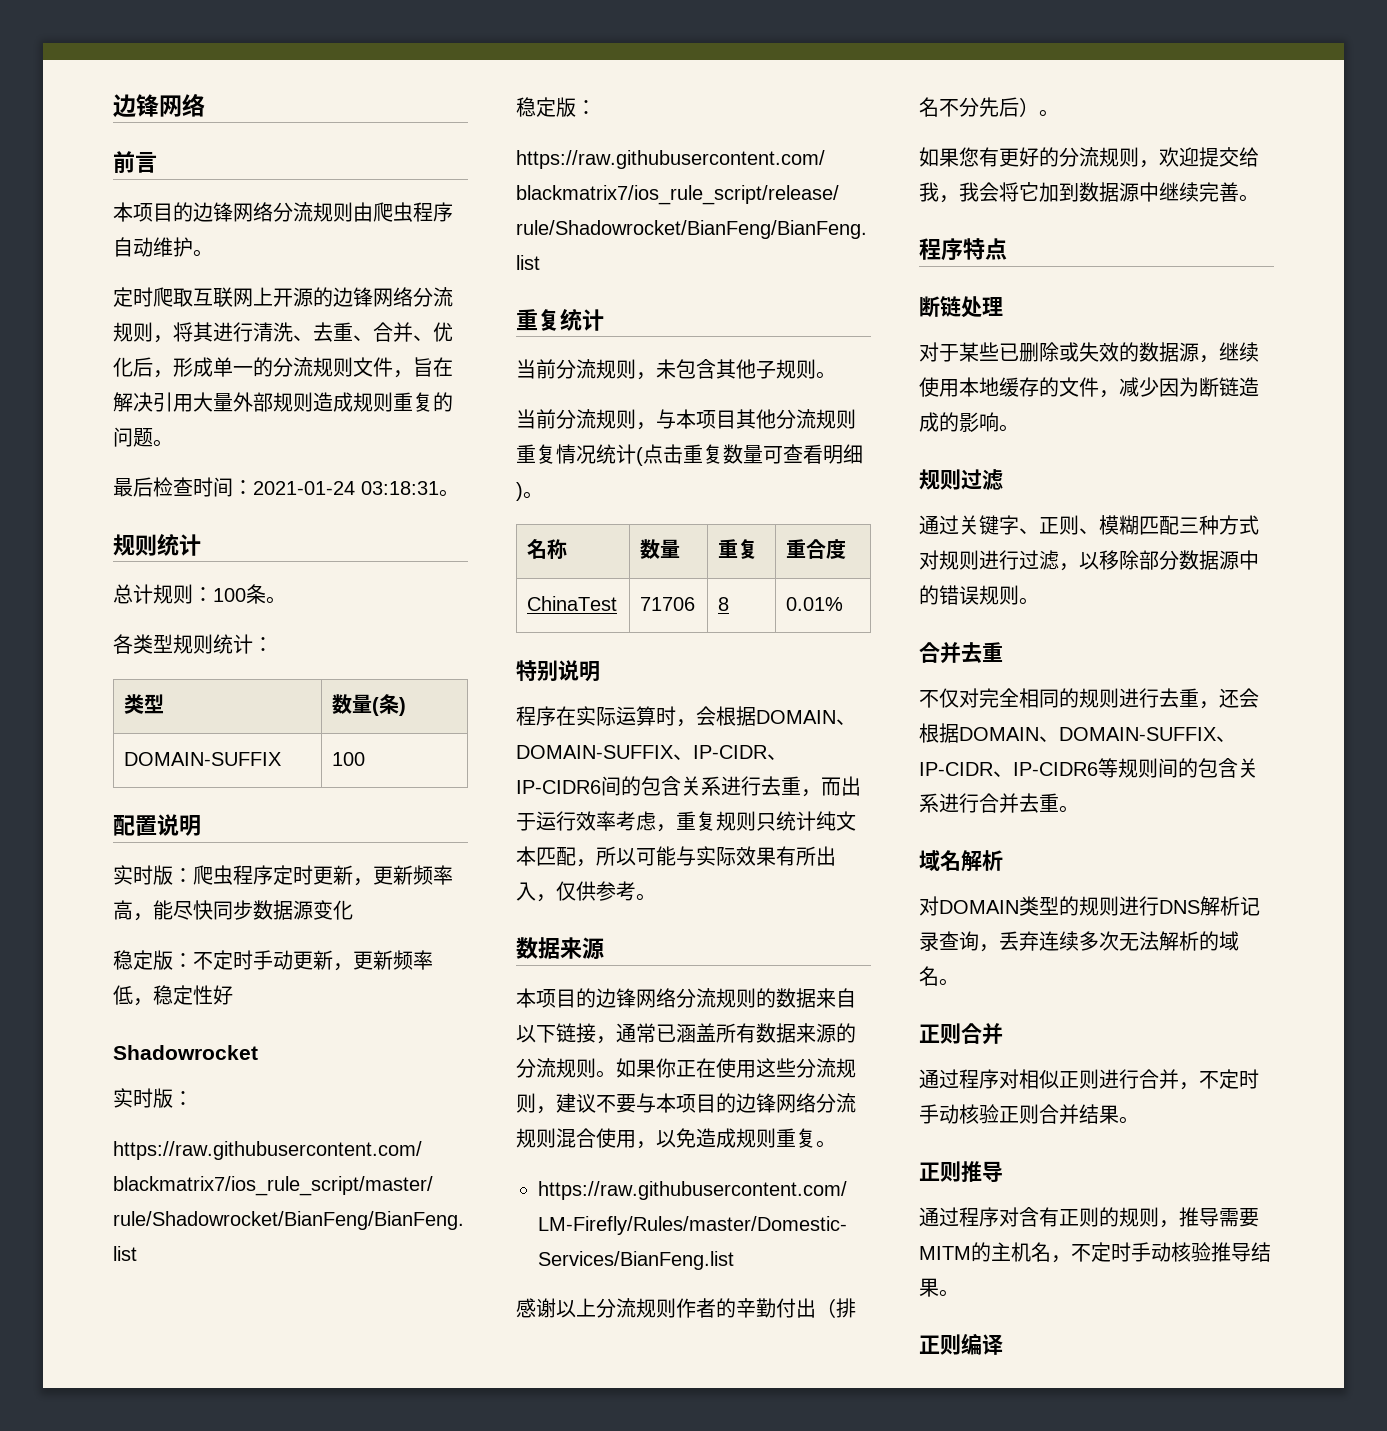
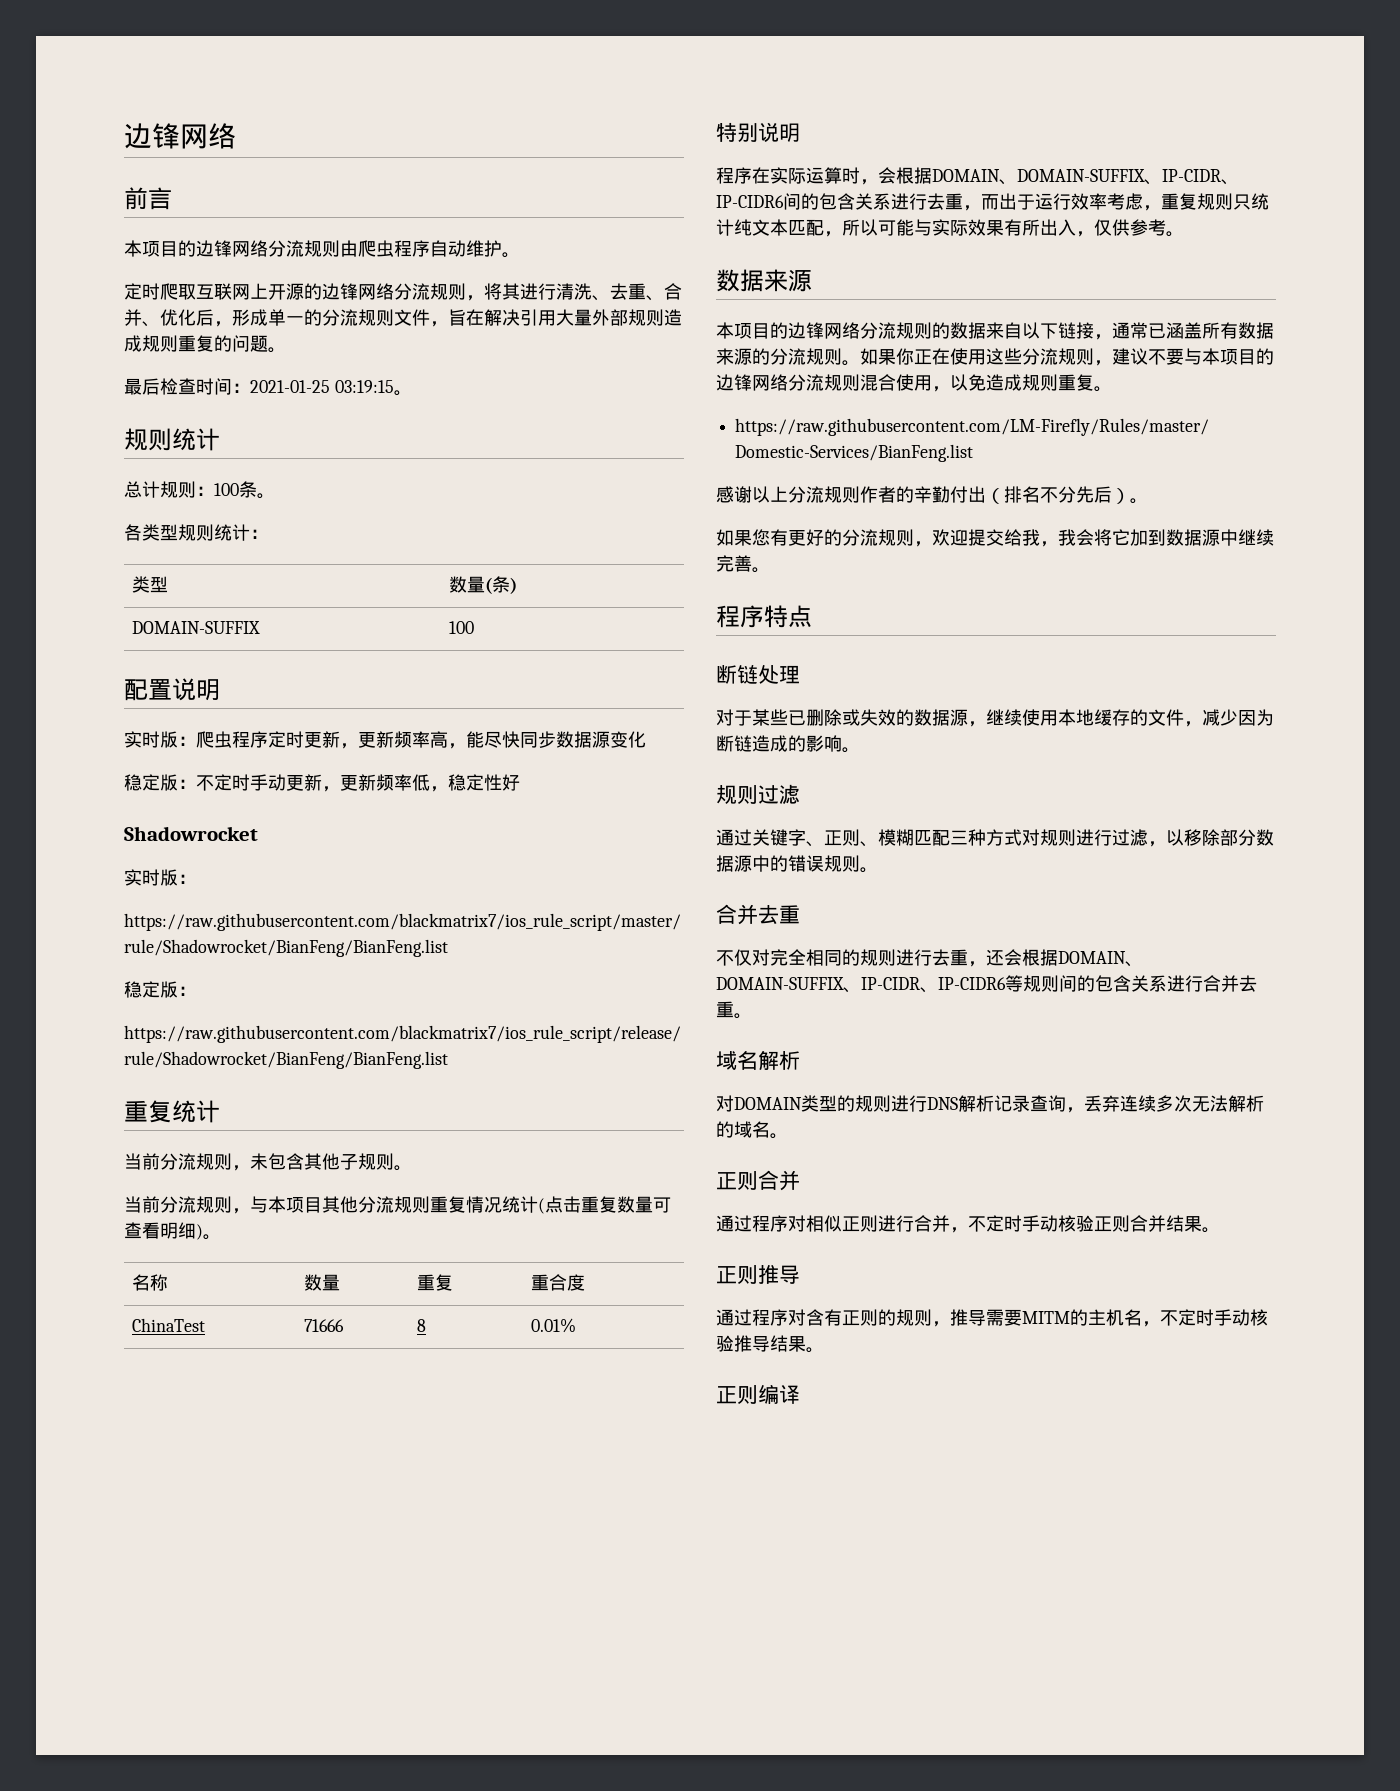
- 最后检查时间：2021-01-24 03:18:31。
+ 最后检查时间：2021-01-25 03:19:15。
- ChinaTest | 71706 | 8 | 0.01%
+ ChinaTest | 71666 | 8 | 0.01%

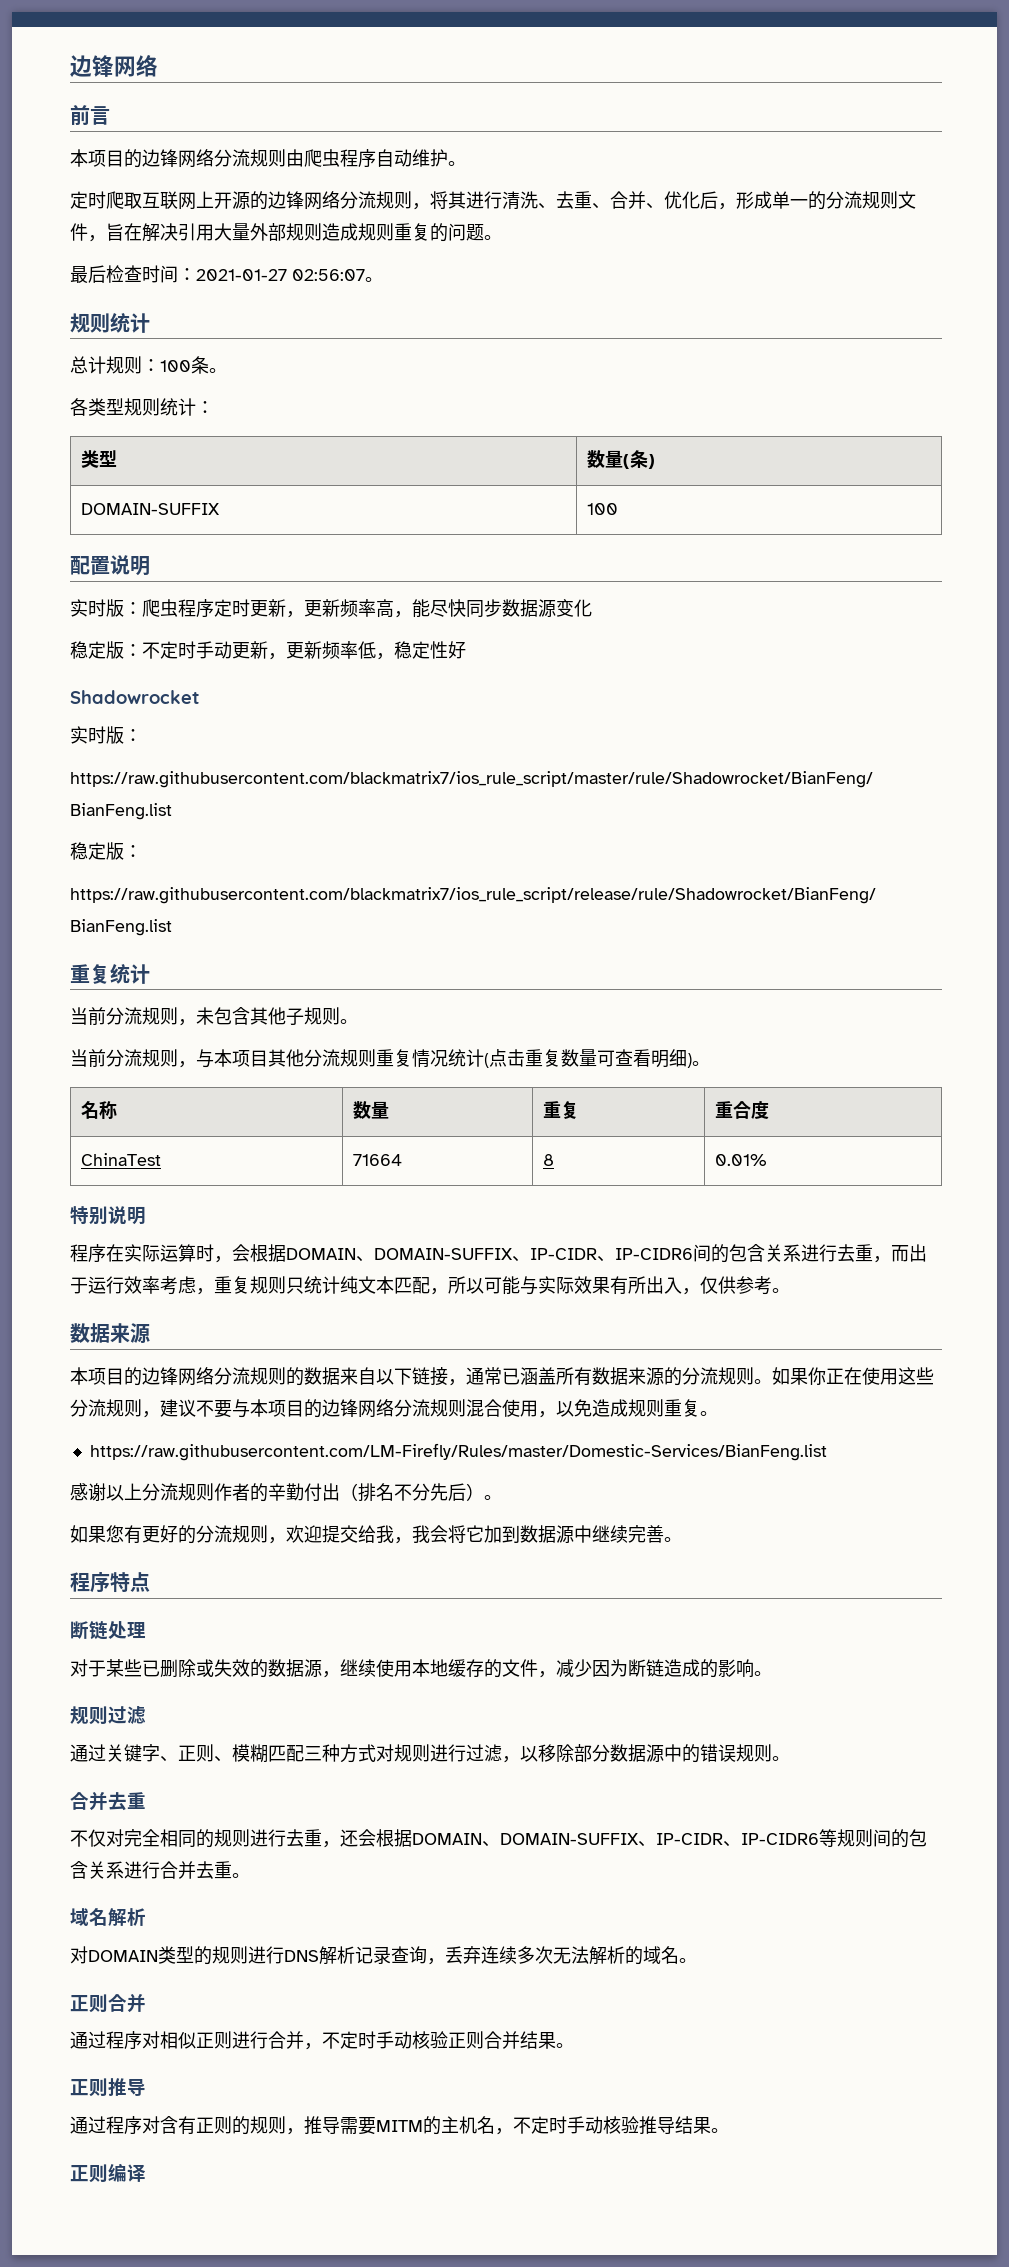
- 最后检查时间：2021-01-25 03:19:15。
+ 最后检查时间：2021-01-27 02:56:07。
- ChinaTest | 71666 | 8 | 0.01%
+ ChinaTest | 71664 | 8 | 0.01%

